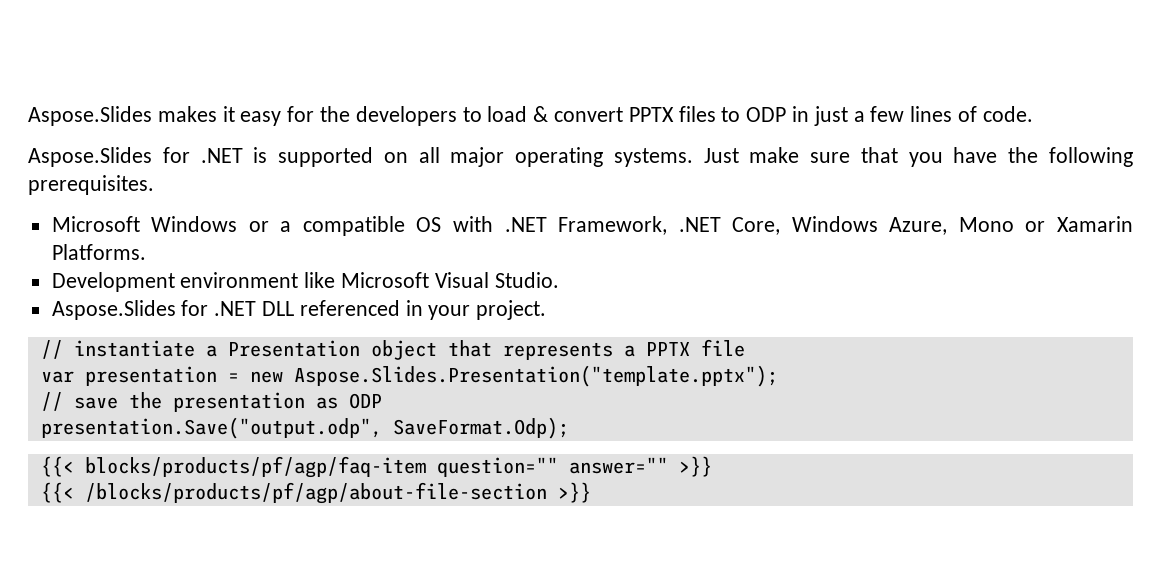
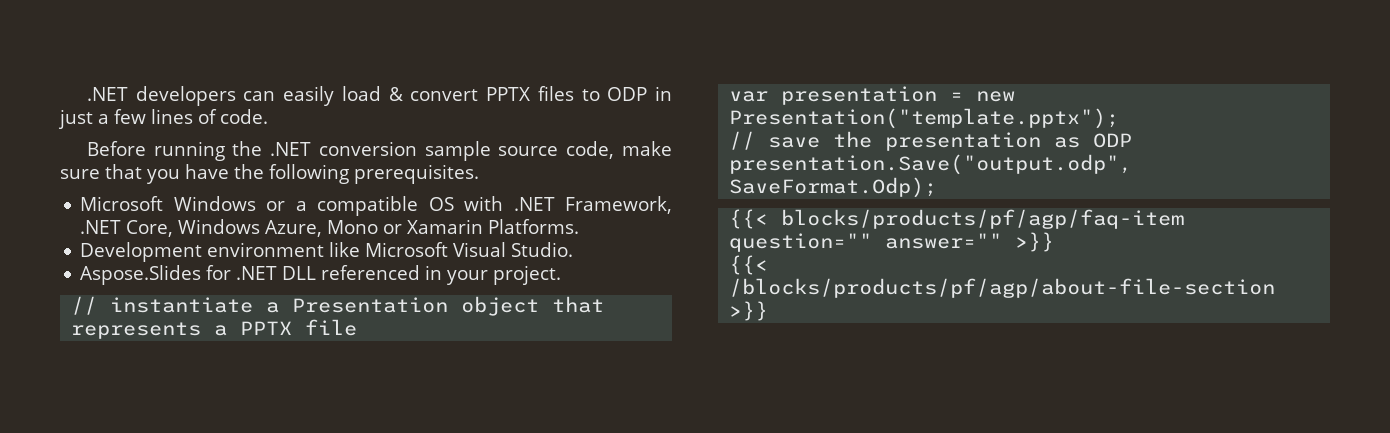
- Aspose.Slides makes it easy for the developers to load & convert PPTX files to ODP in just a few lines of code.
+ .NET developers can easily load & convert PPTX files to ODP in just a few lines of code.
- Aspose.Slides for .NET is supported on all major operating systems. Just make sure that you have the following prerequisites.
+ Before running the .NET conversion sample source code, make sure that you have the following prerequisites.
- var presentation = new Aspose.Slides.Presentation("template.pptx");
+ var presentation = new Presentation("template.pptx");

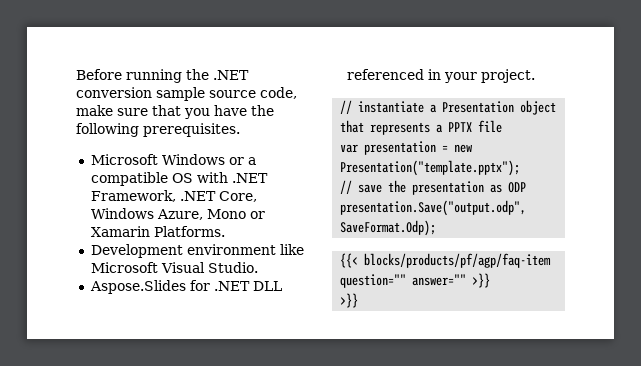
- .NET developers can easily load & convert PPTX files to ODP in just a few lines of code.
  {{< blocks/products/pf/agp/faq-item question="" answer="" >}}
- {{< /blocks/products/pf/agp/about-file-section >}}
+ >}}

